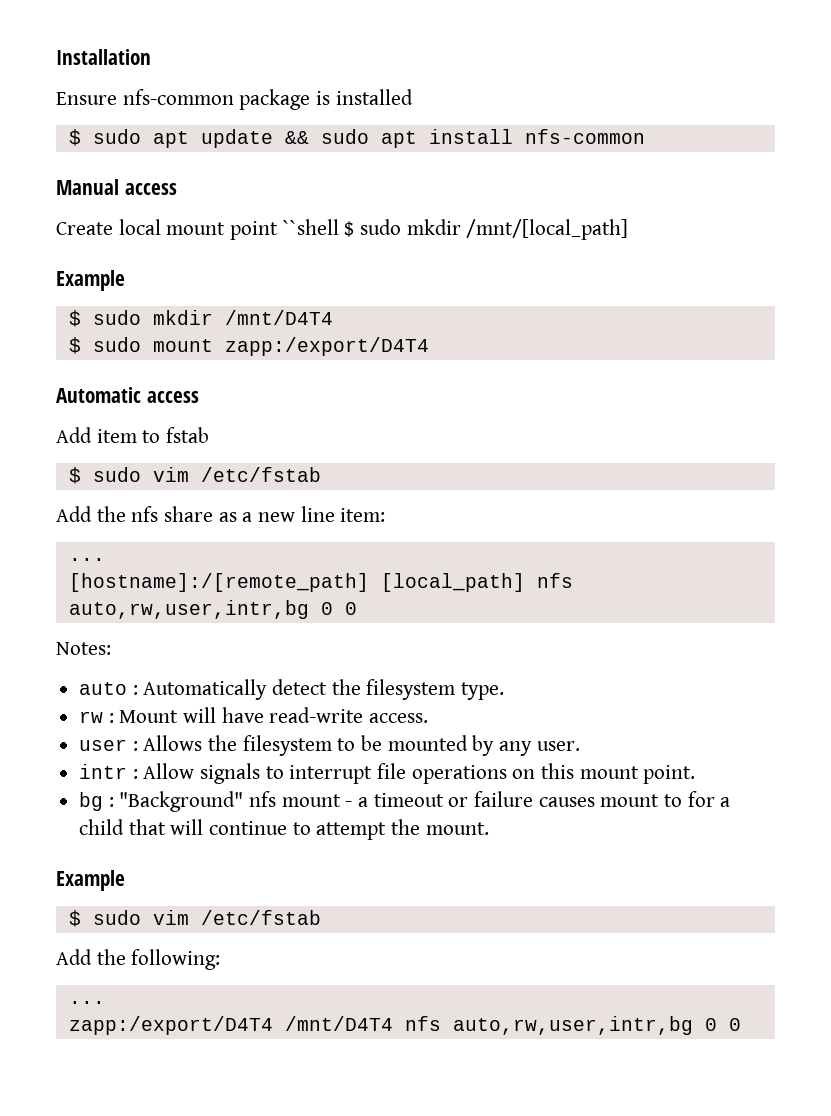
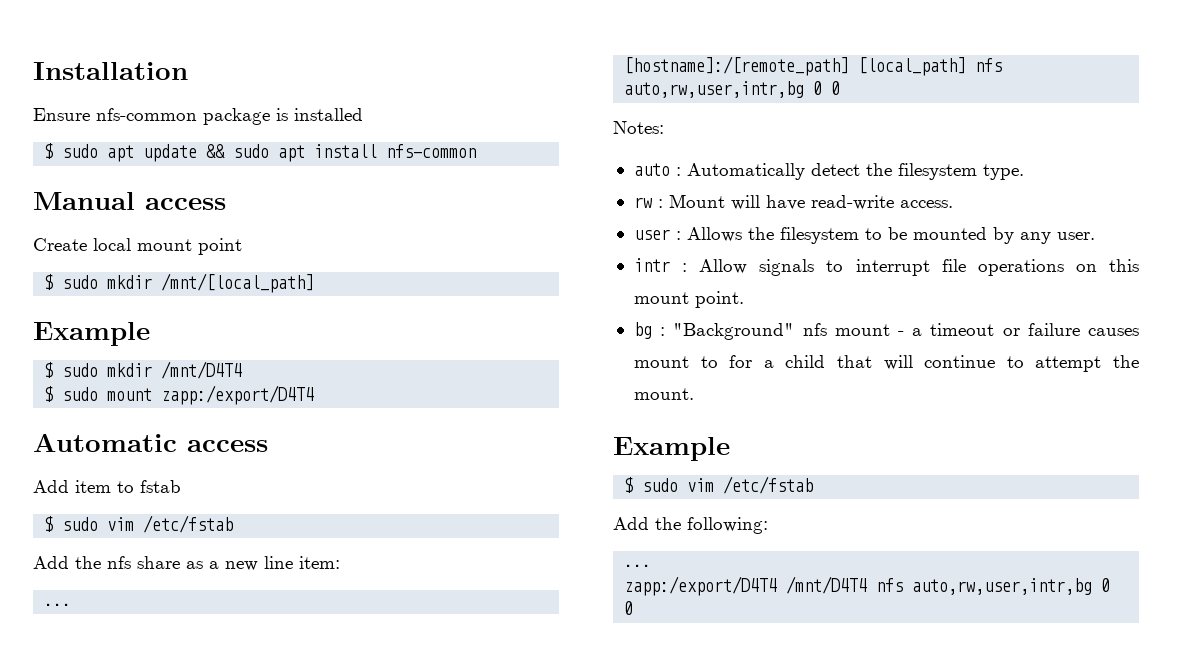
- Create local mount point ``shell $ sudo mkdir /mnt/[local_path]
+ Create local mount point
+ $ sudo mkdir /mnt/[local_path]

